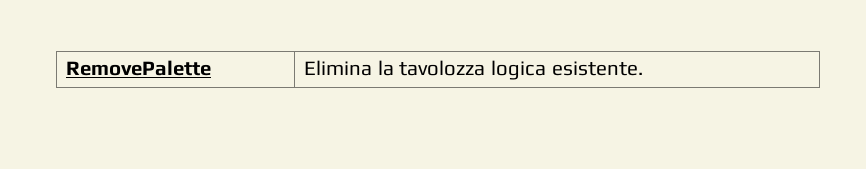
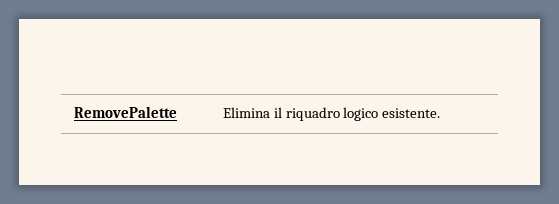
- RemovePalette | Elimina la tavolozza logica esistente.
+ RemovePalette | Elimina il riquadro logico esistente.

